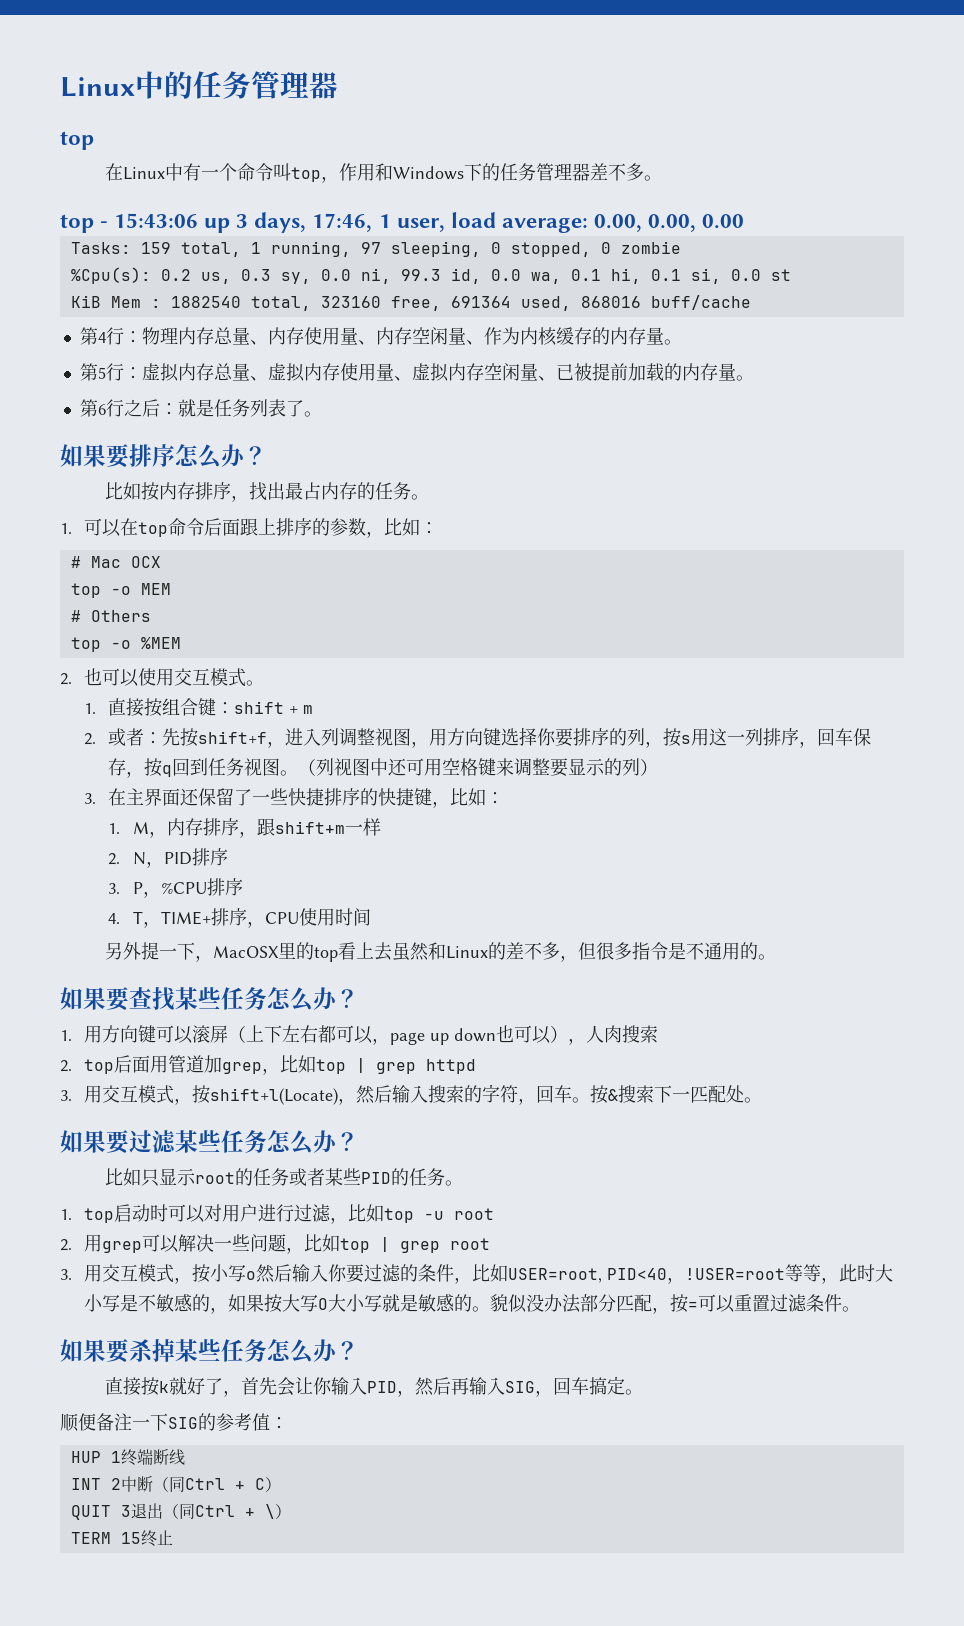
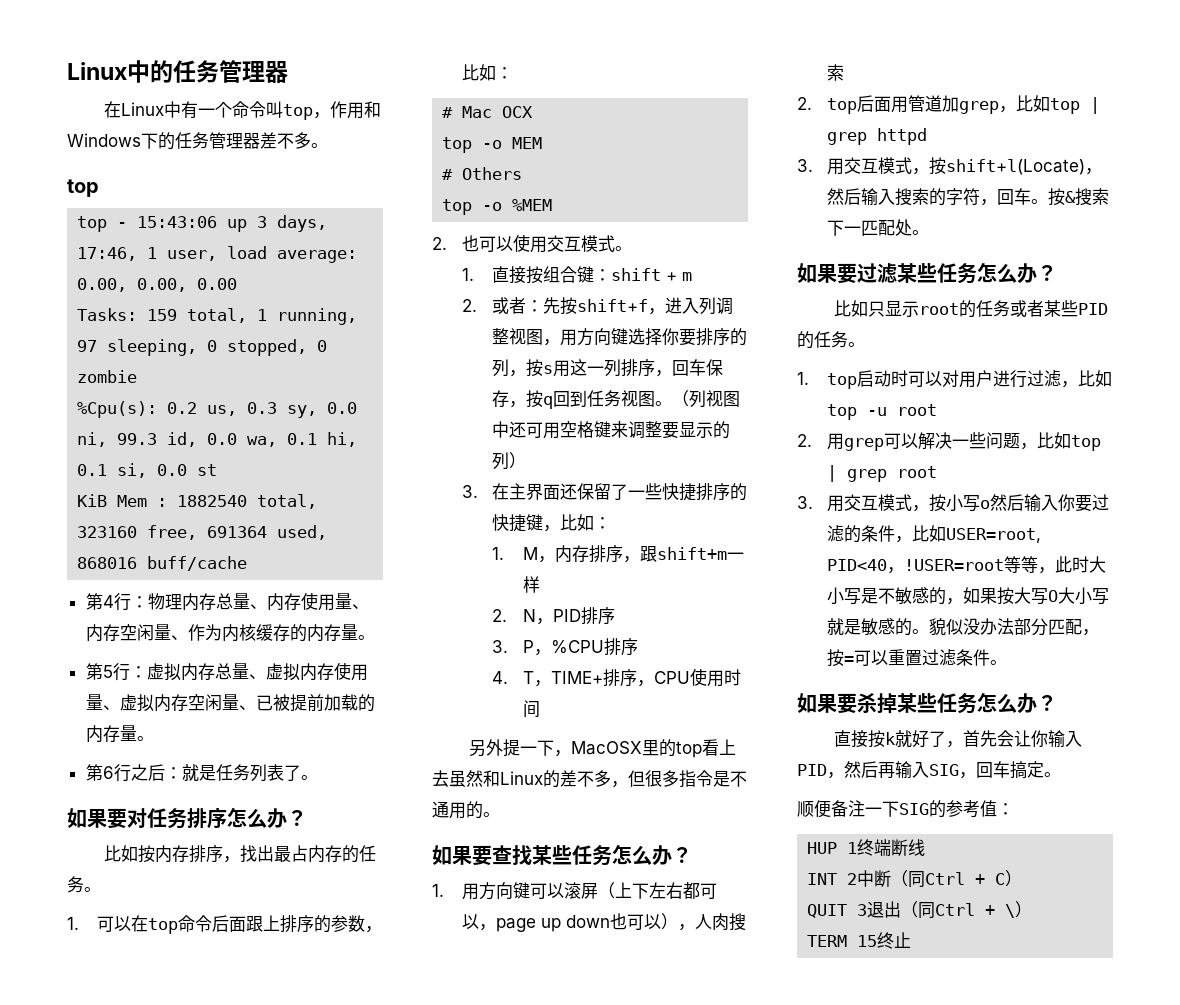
  Linux中的任务管理器
- top
  在Linux中有一个命令叫top，作用和Windows下的任务管理器差不多。
+ top
- 如果要排序怎么办？
+ 如果要对任务排序怎么办？

